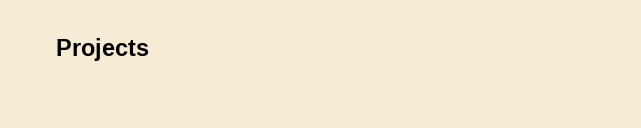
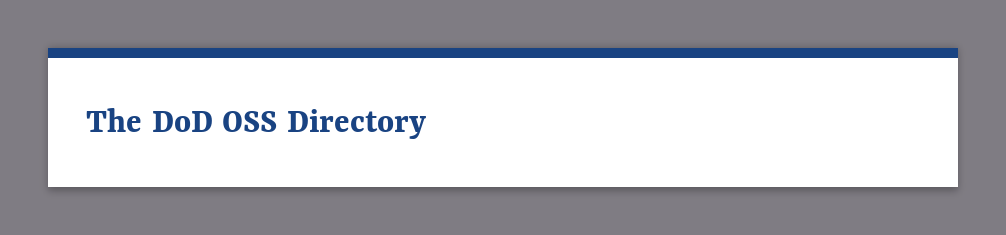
- Projects
+ The DoD OSS Directory

